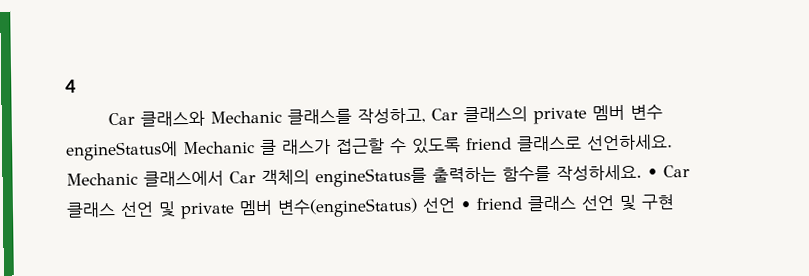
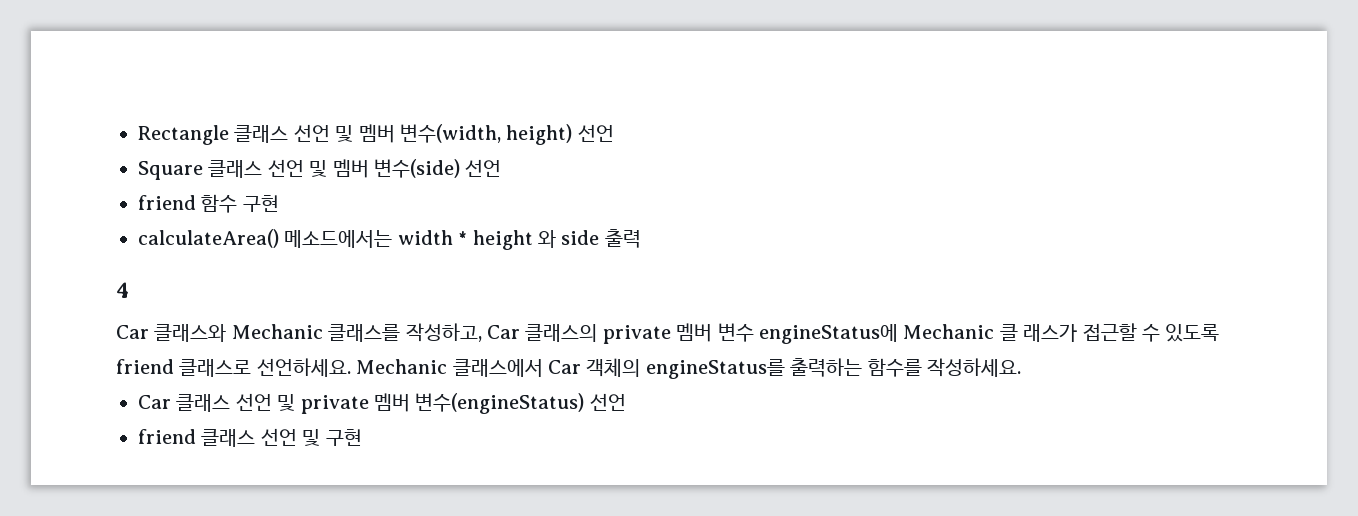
+ Rectangle 클래스 선언 및 멤버 변수(width, height) 선언
+ Square 클래스 선언 및 멤버 변수(side) 선언
+ friend 함수 구현
+ calculateArea() 메소드에서는 width * height 와 side 출력
- Mechanic 클래스에서 Car 객체의 engineStatus를 출력하는 함수를 작성하세요. • Car 클래스 선언 및 private 멤버 변수(engineStatus) 선언 • friend 클래스 선언 및 구현
+ Mechanic 클래스에서 Car 객체의 engineStatus를 출력하는 함수를 작성하세요.
+ Car 클래스 선언 및 private 멤버 변수(engineStatus) 선언
+ friend 클래스 선언 및 구현

